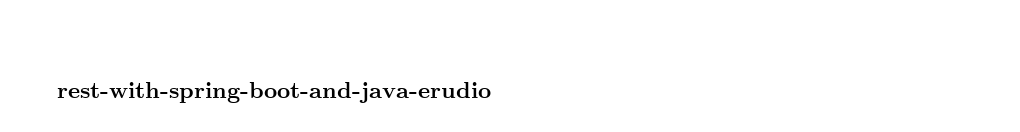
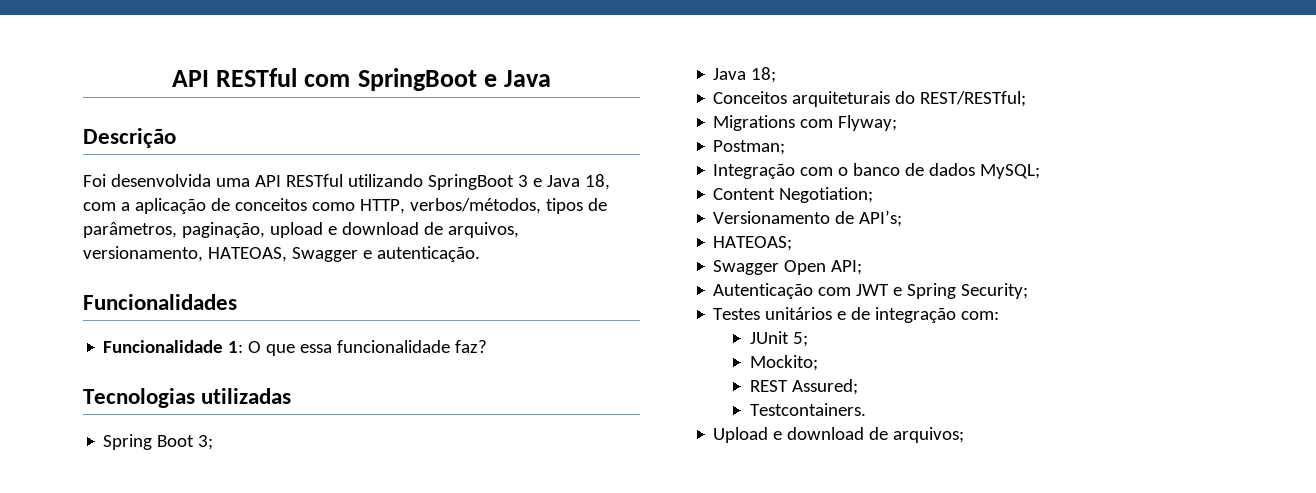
- rest-with-spring-boot-and-java-erudio
+ API RESTful com SpringBoot e Java
+ Descrição
+ Foi desenvolvida uma API RESTful utilizando SpringBoot 3 e Java 18, com a aplicação de conceitos como HTTP, verbos/métodos, tipos de parâmetros, paginação, upload e download de arquivos, versionamento, HATEOAS, Swagger e autenticação.
+ Funcionalidades
+ Funcionalidade 1: O que essa funcionalidade faz?
+ Tecnologias utilizadas
+ Spring Boot 3;
+ Java 18;
+ Conceitos arquiteturais do REST/RESTful;
+ Migrations com Flyway;
+ Postman;
+ Integração com o banco de dados MySQL;
+ Content Negotiation;
+ Versionamento de API’s;
+ HATEOAS;
+ Swagger Open API;
+ Autenticação com JWT e Spring Security;
+ Testes unitários e de integração com:
+ JUnit 5;
+ Mockito;
+ REST Assured;
+ Testcontainers.
+ Upload e download de arquivos;

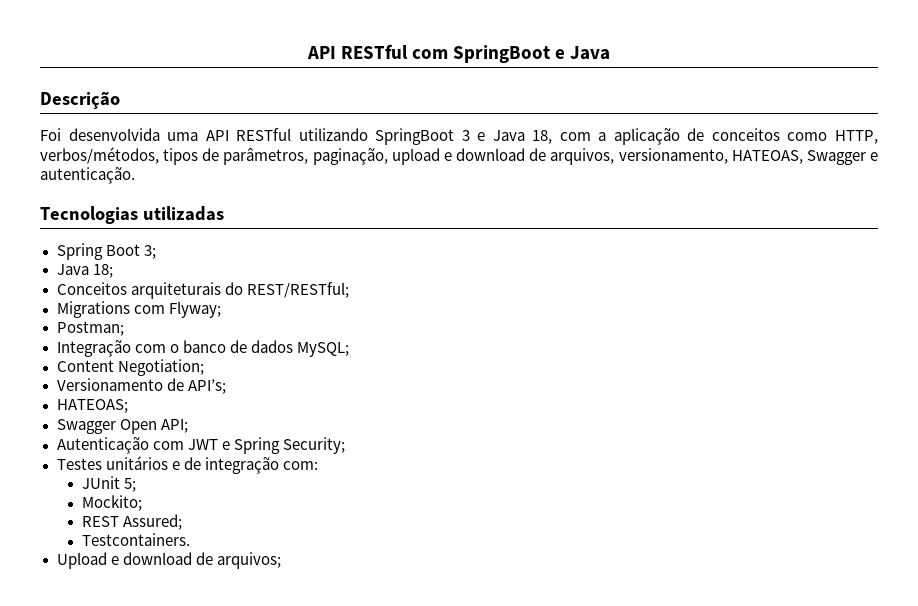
- Funcionalidades
- Funcionalidade 1: O que essa funcionalidade faz?

